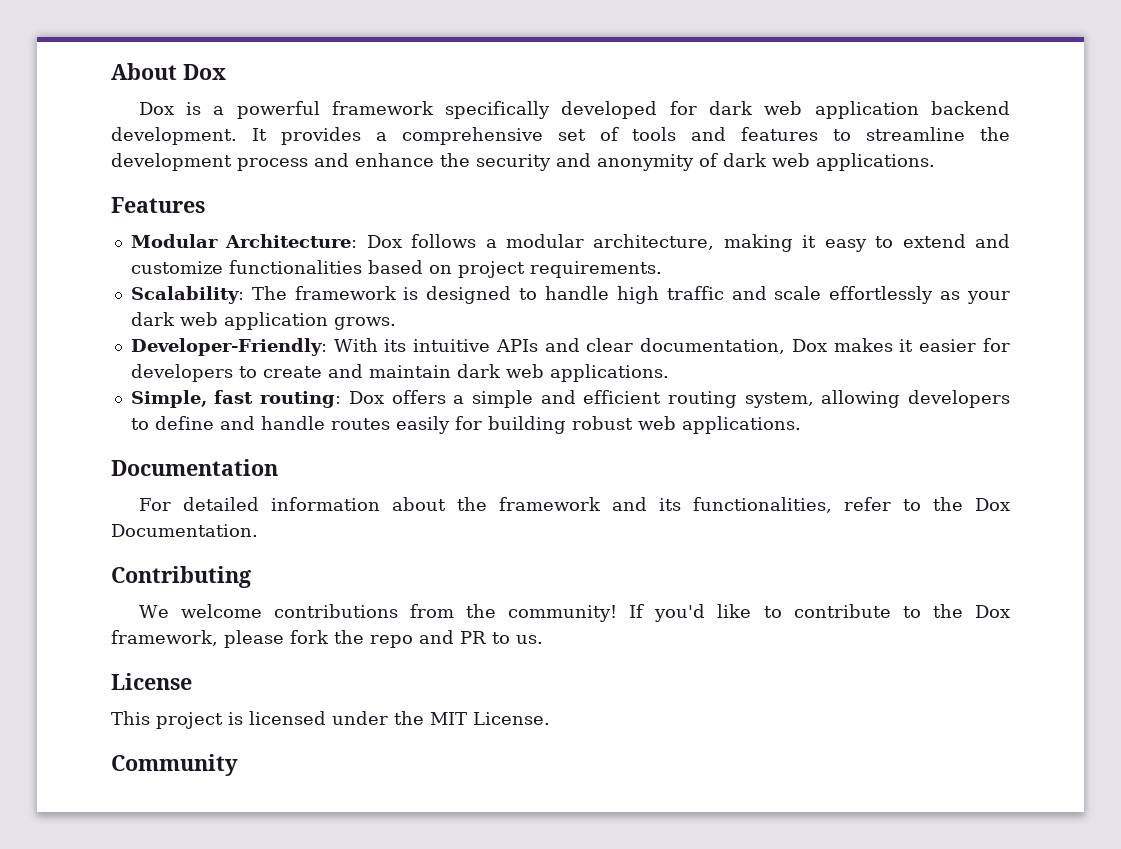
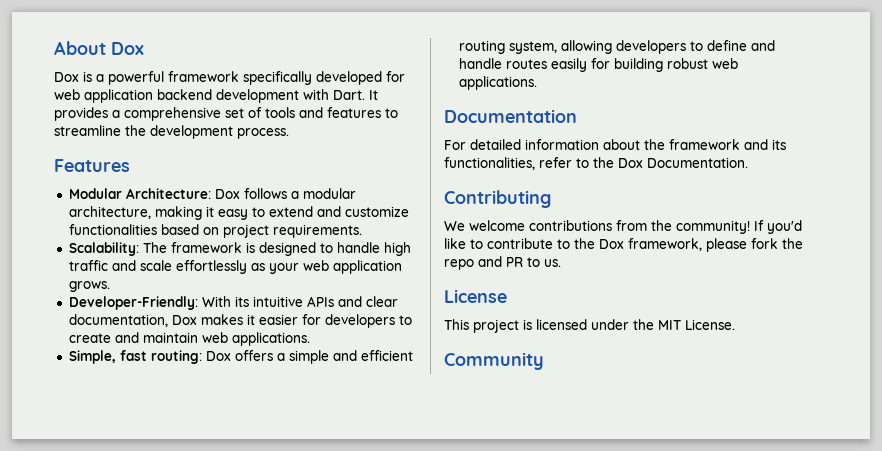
- Dox is a powerful framework specifically developed for dark web application backend development.
+ Dox is a powerful framework specifically developed for web application backend development with Dart.
- It provides a comprehensive set of tools and features to streamline the development process and enhance the security and anonymity of dark web applications.
+ It provides a comprehensive set of tools and features to streamline the development process.
- Scalability: The framework is designed to handle high traffic and scale effortlessly as your dark web application grows.
+ Scalability: The framework is designed to handle high traffic and scale effortlessly as your web application grows.
- Developer-Friendly: With its intuitive APIs and clear documentation, Dox makes it easier for developers to create and maintain dark web applications.
+ Developer-Friendly: With its intuitive APIs and clear documentation, Dox makes it easier for developers to create and maintain web applications.

